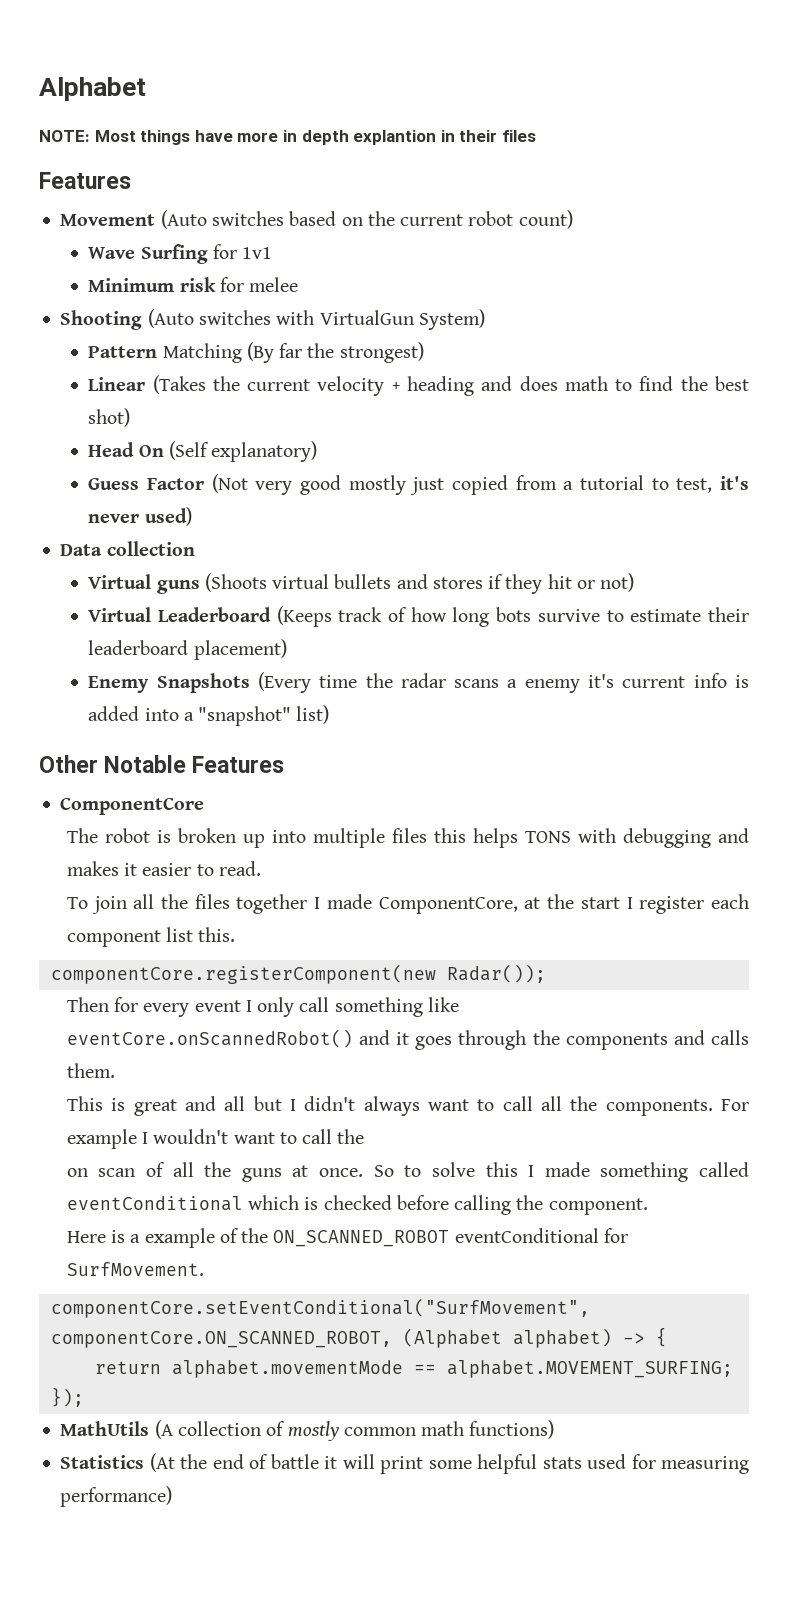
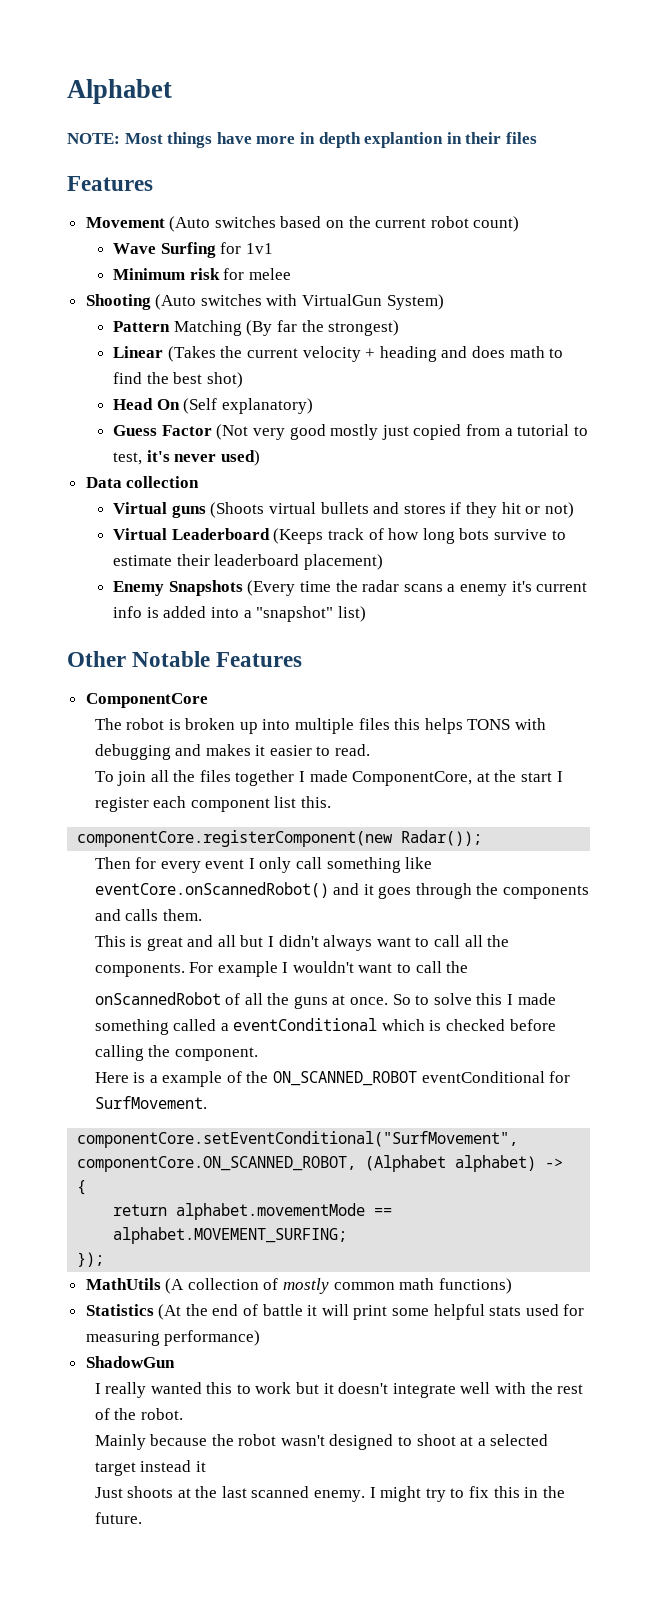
- on scan of all the guns at once.
+ onScannedRobot of all the guns at once.
- So to solve this I made something called eventConditional which is checked before calling the component.
+ So to solve this I made something called a eventConditional which is checked before calling the component.
+ ShadowGun
+ I really wanted this to work but it doesn't integrate well with the rest of the robot.
+ Mainly because the robot wasn't designed to shoot at a selected target instead it
+ Just shoots at the last scanned enemy. I might try to fix this in the future.

